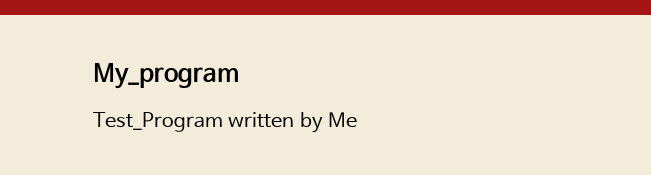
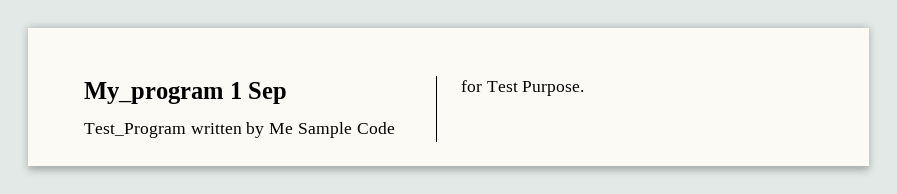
- My_program
+ My_program 1 Sep
- Test_Program written by Me
+ Test_Program written by Me Sample Code for Test Purpose.

